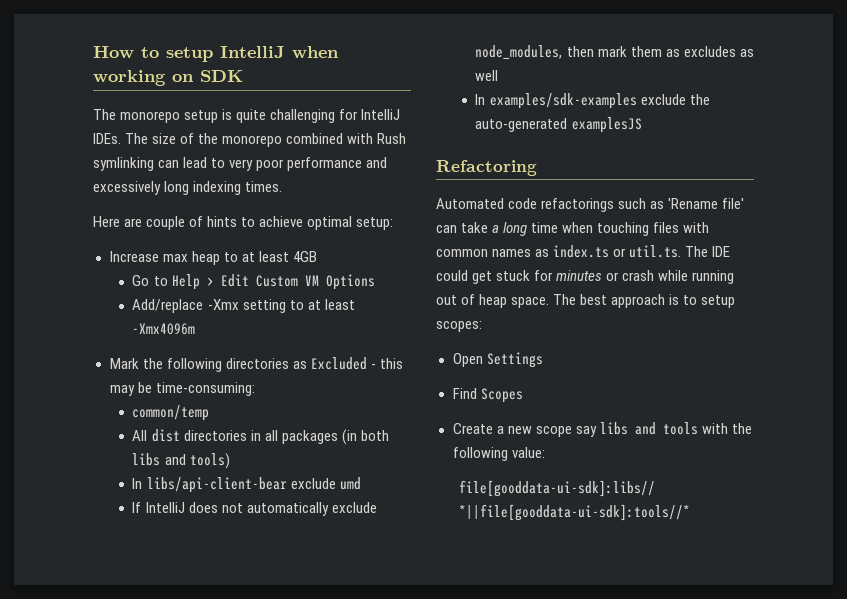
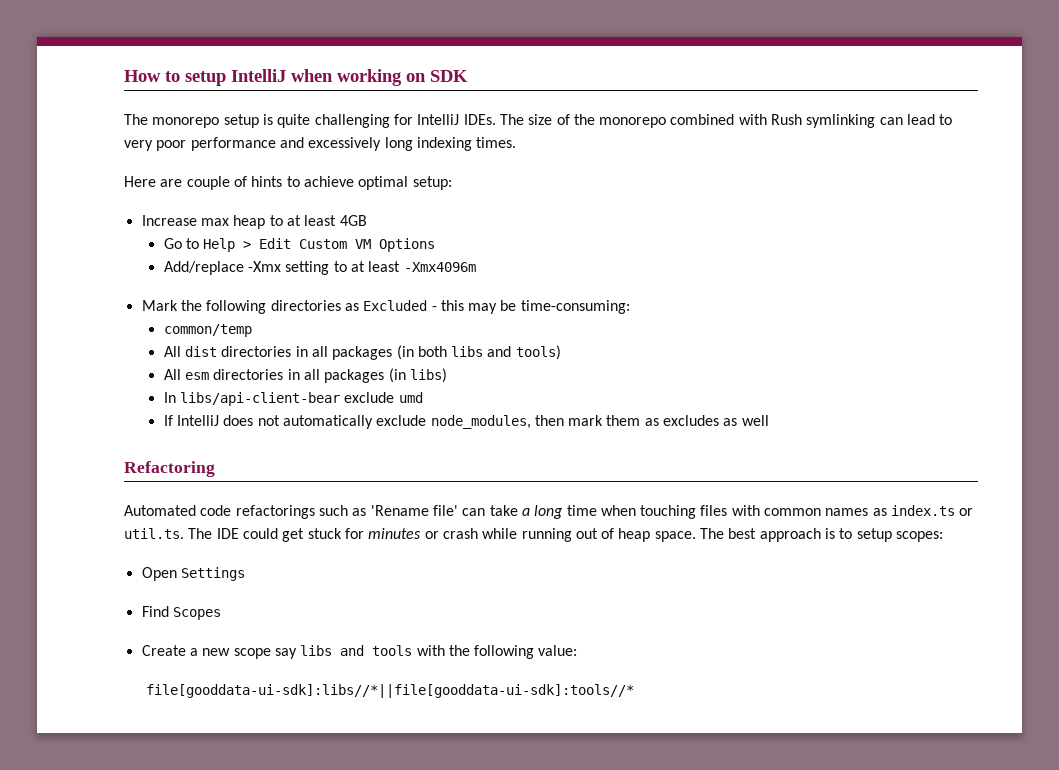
+ All esm directories in all packages (in libs)
- In examples/sdk-examples exclude the auto-generated examplesJS

